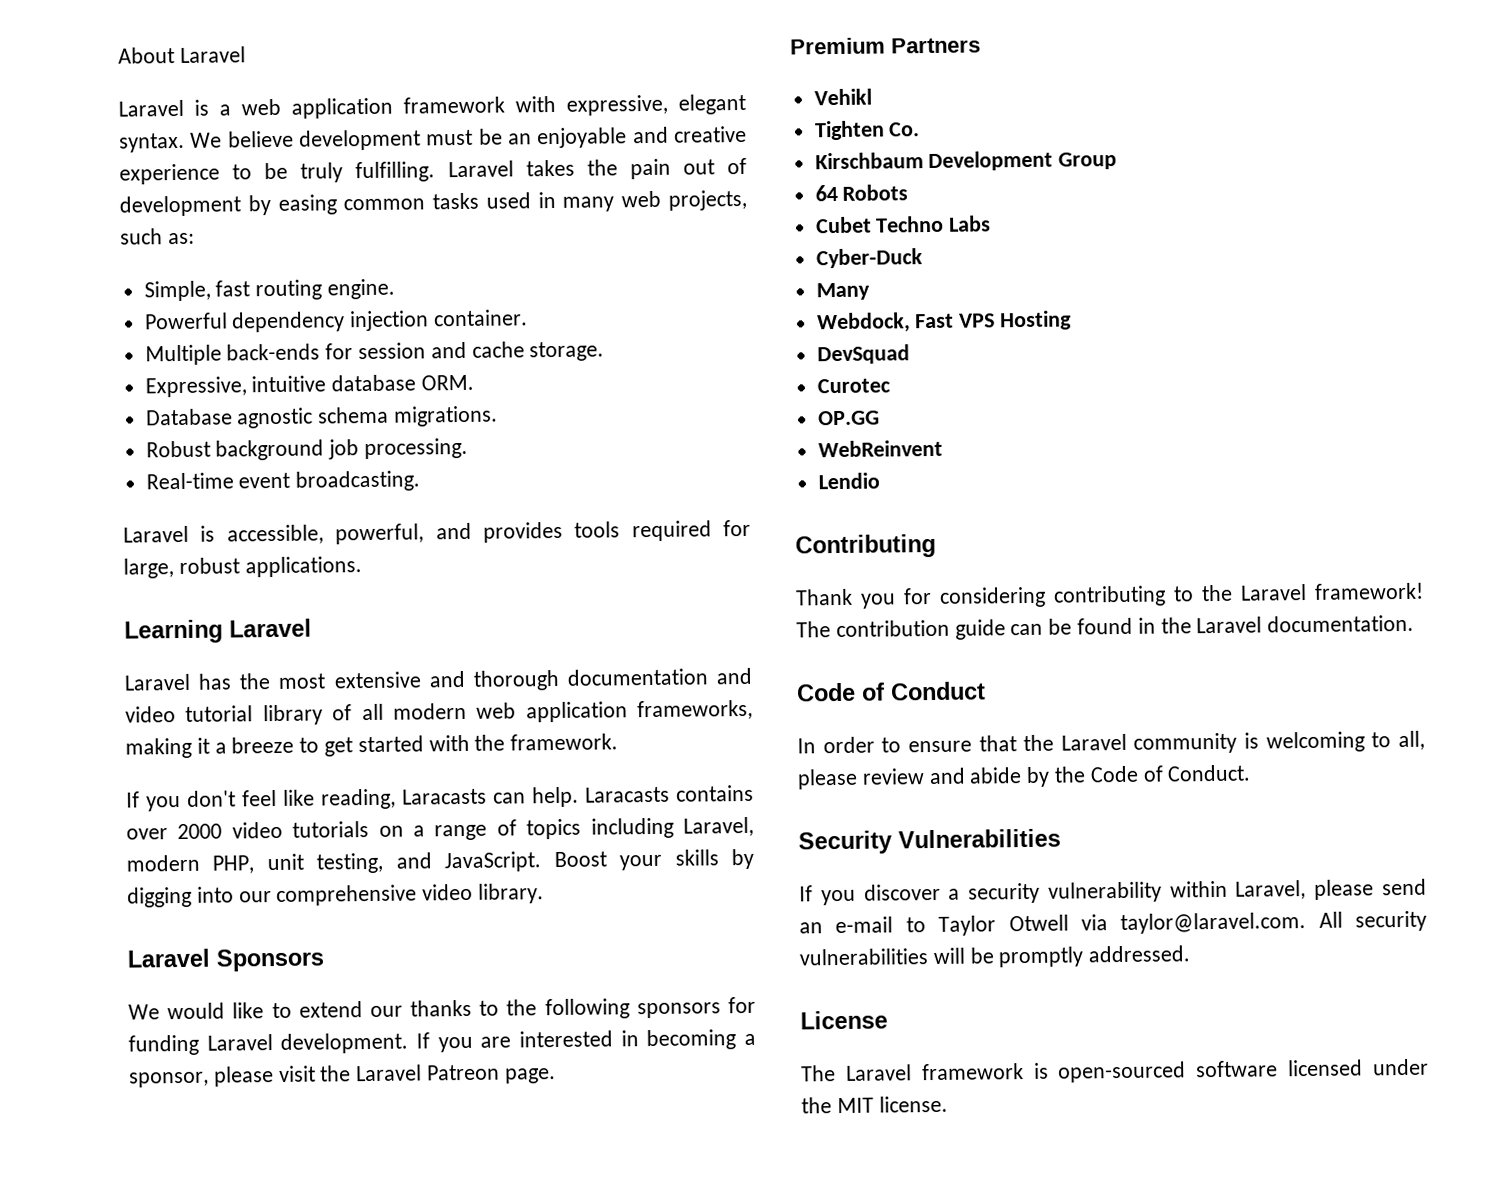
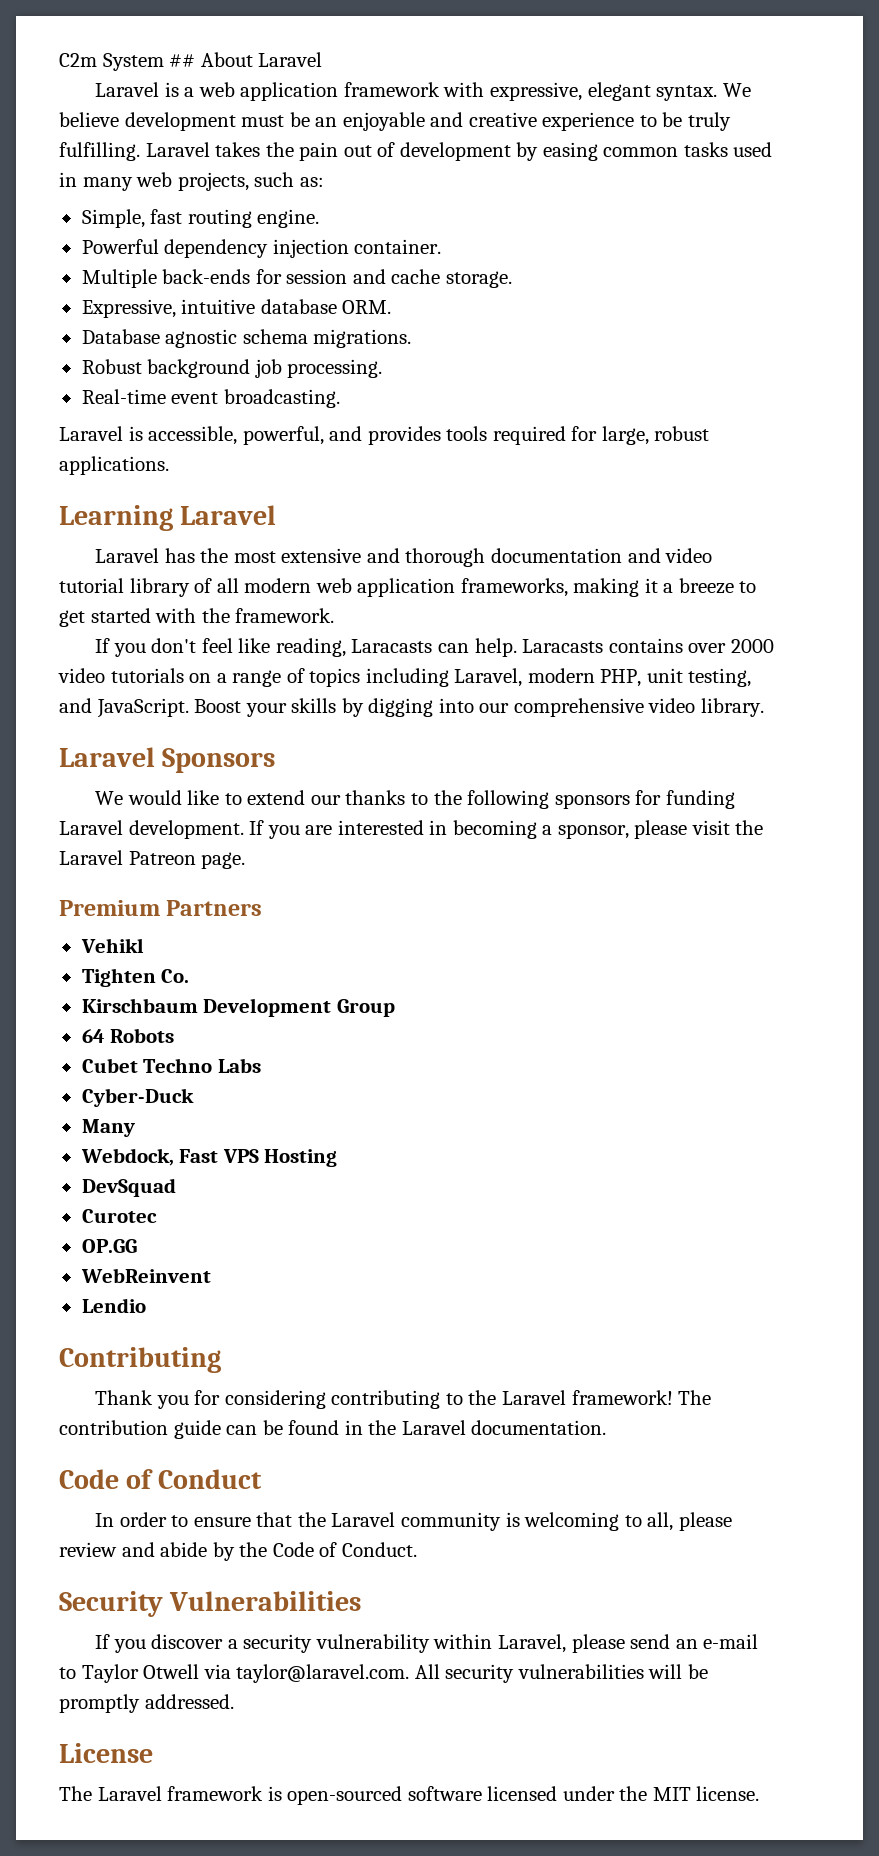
- About Laravel
+ C2m System ## About Laravel

